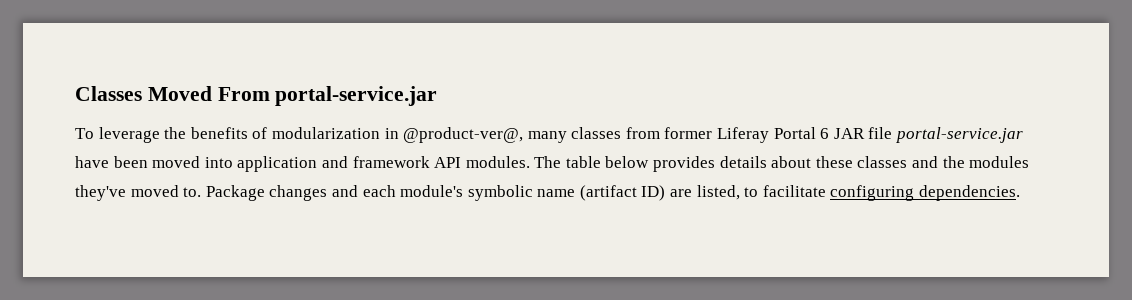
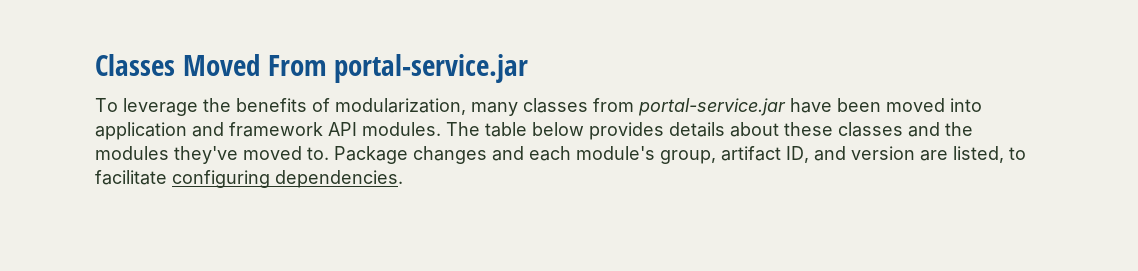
- To leverage the benefits of modularization in @product-ver@, many classes from former Liferay Portal 6 JAR file portal-service.jar have been moved into application and framework API modules.
+ To leverage the benefits of modularization, many classes from portal-service.jar have been moved into application and framework API modules.
- Package changes and each module's symbolic name (artifact ID) are listed, to facilitate configuring dependencies.
+ Package changes and each module's group, artifact ID, and version are listed, to facilitate configuring dependencies.

